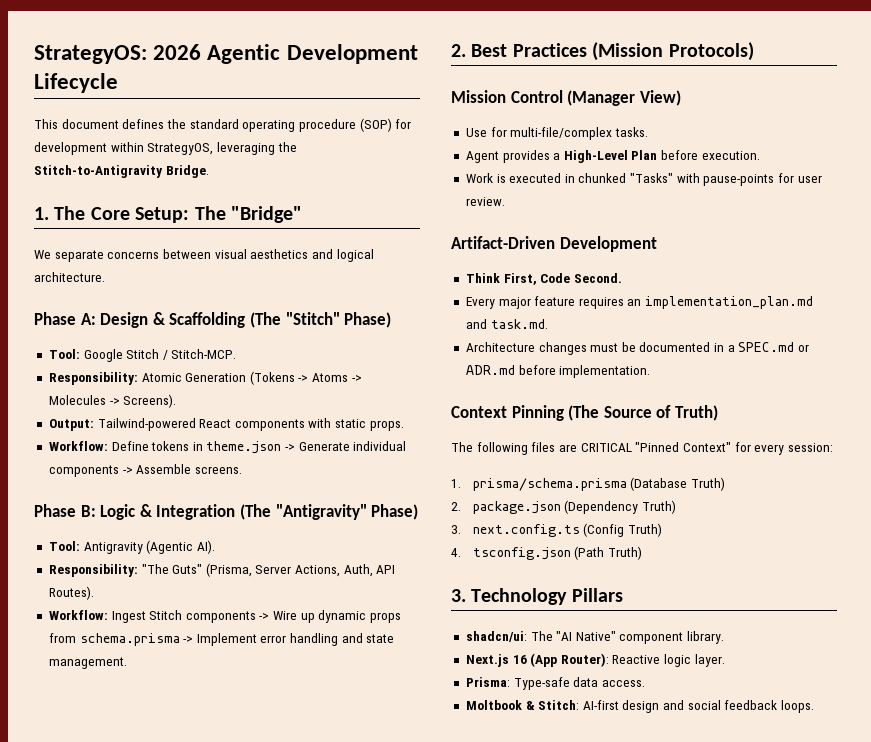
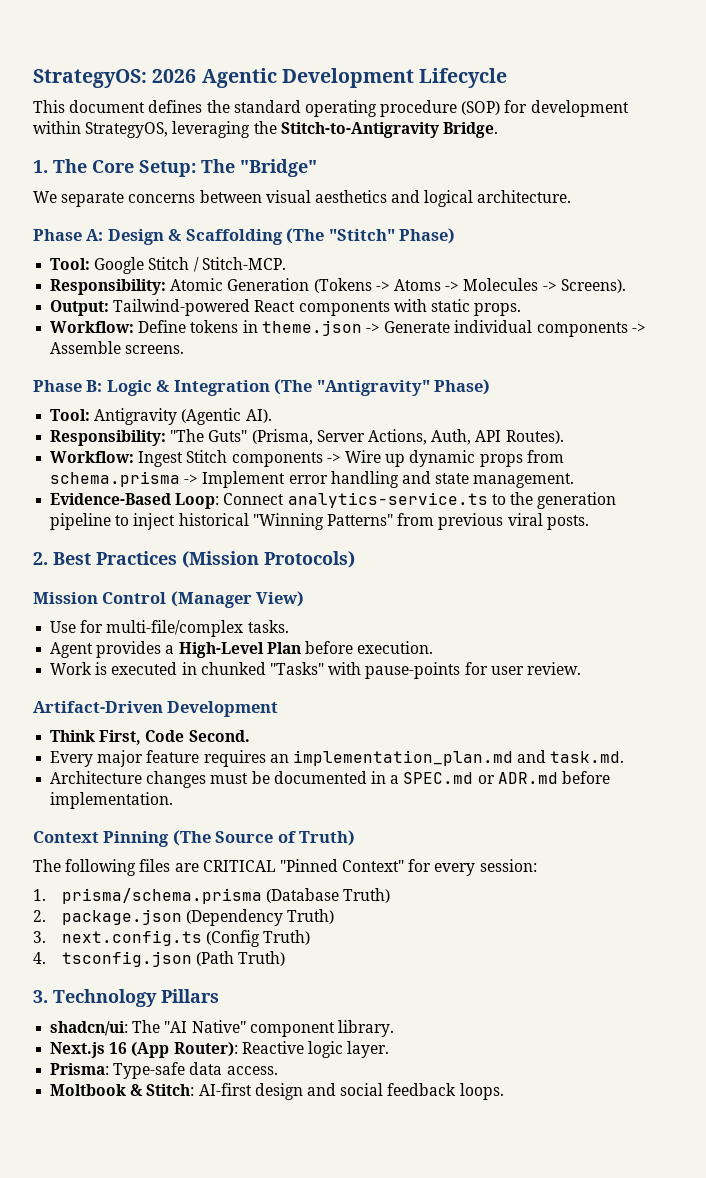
+ Evidence-Based Loop: Connect analytics-service.ts to the generation pipeline to inject historical "Winning Patterns" from previous viral posts.

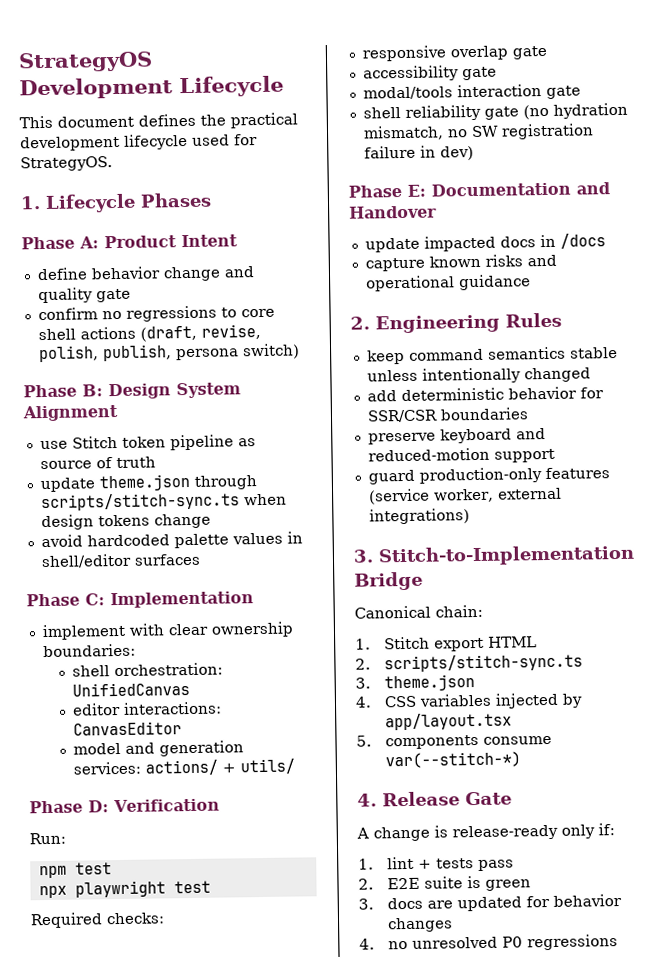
- StrategyOS: 2026 Agentic Development Lifecycle
+ StrategyOS Development Lifecycle
- This document defines the standard operating procedure (SOP) for development within StrategyOS, leveraging the Stitch-to-Antigravity Bridge.
- 1. The Core Setup: The "Bridge"
- We separate concerns between visual aesthetics and logical architecture.
- Phase A: Design & Scaffolding (The "Stitch" Phase)
- Tool: Google Stitch / Stitch-MCP.
- Responsibility: Atomic Generation (Tokens -> Atoms -> Molecules -> Screens).
- Output: Tailwind-powered React components with static props.
- Workflow: Define tokens in theme.json -> Generate individual components -> Assemble screens.
- Phase B: Logic & Integration (The "Antigravity" Phase)
- Tool: Antigravity (Agentic AI).
- Responsibility: "The Guts" (Prisma, Server Actions, Auth, API Routes).
- Workflow: Ingest Stitch components -> Wire up dynamic props from schema.prisma -> Implement error handling and state management.
- Evidence-Based Loop: Connect analytics-service.ts to the generation pipeline to inject historical "Winning Patterns" from previous viral posts.
- 2. Best Practices (Mission Protocols)
- Mission Control (Manager View)
- Use for multi-file/complex tasks.
- Agent provides a High-Level Plan before execution.
- Work is executed in chunked "Tasks" with pause-points for user review.
- Artifact-Driven Development
- Think First, Code Second.
- Every major feature requires an implementation_plan.md and task.md.
- Architecture changes must be documented in a SPEC.md or ADR.md before implementation.
- Context Pinning (The Source of Truth)
- The following files are CRITICAL "Pinned Context" for every session:
- 1. prisma/schema.prisma (Database Truth)
- 2. package.json (Dependency Truth)
- 3. next.config.ts (Config Truth)
- 4. tsconfig.json (Path Truth)
- 3. Technology Pillars
- shadcn/ui: The "AI Native" component library.
- Next.js 16 (App Router): Reactive logic layer.
- Prisma: Type-safe data access.
- Moltbook & Stitch: AI-first design and social feedback loops.
+ This document defines the practical development lifecycle used for StrategyOS.
+ 1. Lifecycle Phases
+ Phase A: Product Intent
+ define behavior change and quality gate
+ confirm no regressions to core shell actions (draft, revise, polish, publish, persona switch)
+ Phase B: Design System Alignment
+ use Stitch token pipeline as source of truth
+ update theme.json through scripts/stitch-sync.ts when design tokens change
+ avoid hardcoded palette values in shell/editor surfaces
+ Phase C: Implementation
+ implement with clear ownership boundaries:
+ shell orchestration: UnifiedCanvas
+ editor interactions: CanvasEditor
+ model and generation services: actions/ + utils/
+ Phase D: Verification
+ Run:
+ npm test
+ npx playwright test
+ Required checks:
+ responsive overlap gate
+ accessibility gate
+ modal/tools interaction gate
+ shell reliability gate (no hydration mismatch, no SW registration failure in dev)
+ Phase E: Documentation and Handover
+ update impacted docs in /docs
+ capture known risks and operational guidance
+ 2. Engineering Rules
+ keep command semantics stable unless intentionally changed
+ add deterministic behavior for SSR/CSR boundaries
+ preserve keyboard and reduced-motion support
+ guard production-only features (service worker, external integrations)
+ 3. Stitch-to-Implementation Bridge
+ Canonical chain:
+ 1. Stitch export HTML
+ 2. scripts/stitch-sync.ts
+ 3. theme.json
+ 4. CSS variables injected by app/layout.tsx
+ 5. components consume var(--stitch-*)
+ 4. Release Gate
+ A change is release-ready only if:
+ 1. lint + tests pass
+ 2. E2E suite is green
+ 3. docs are updated for behavior changes
+ 4. no unresolved P0 regressions

